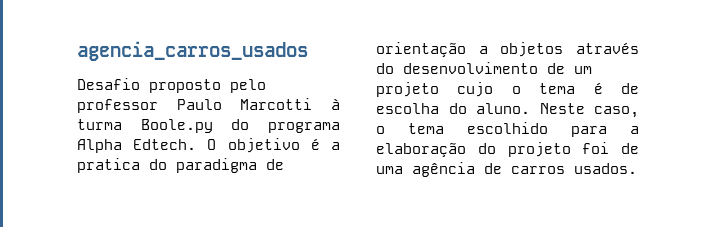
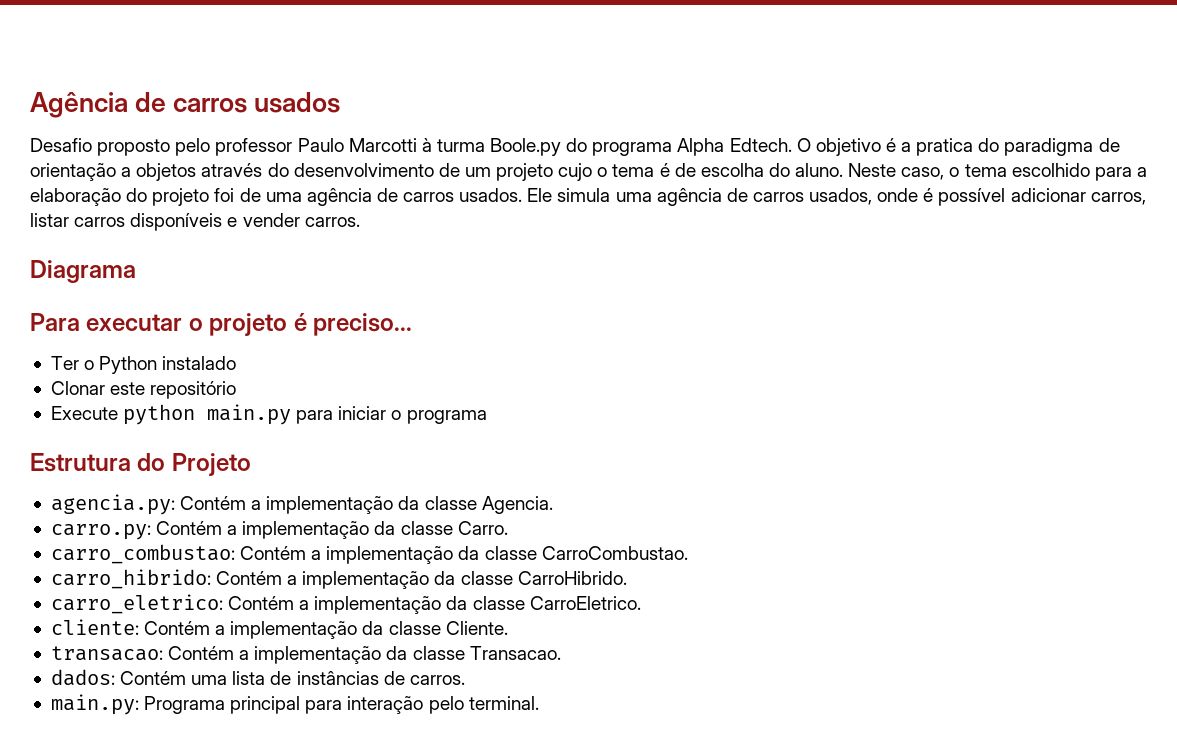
- agencia_carros_usados
+ Agência de carros usados
+ Ele simula uma agência de carros usados, onde é possível adicionar carros, listar carros disponíveis e vender carros.
+ Diagrama
+ Para executar o projeto é preciso...
+ Ter o Python instalado
+ Clonar este repositório
+ Execute python main.py para iniciar o programa
+ Estrutura do Projeto
+ agencia.py: Contém a implementação da classe Agencia.
+ carro.py: Contém a implementação da classe Carro.
+ carro_combustao: Contém a implementação da classe CarroCombustao.
+ carro_hibrido: Contém a implementação da classe CarroHibrido.
+ carro_eletrico: Contém a implementação da classe CarroEletrico.
+ cliente: Contém a implementação da classe Cliente.
+ transacao: Contém a implementação da classe Transacao.
+ dados: Contém uma lista de instâncias de carros.
+ main.py: Programa principal para interação pelo terminal.

